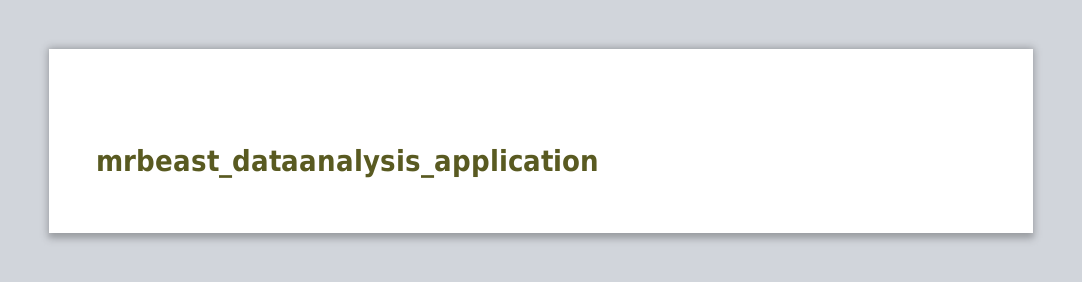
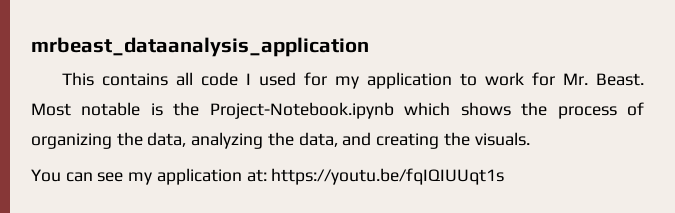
+ This contains all code I used for my application to work for Mr. Beast. Most notable is the Project-Notebook.ipynb which shows the process of organizing the data, analyzing the data, and creating the visuals.
+ You can see my application at: https://youtu.be/fqIQIUUqt1s

